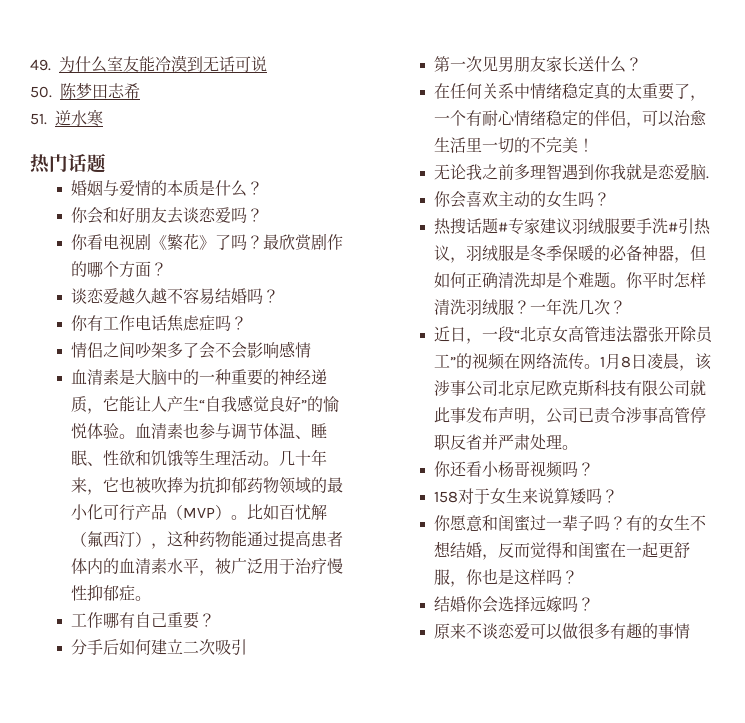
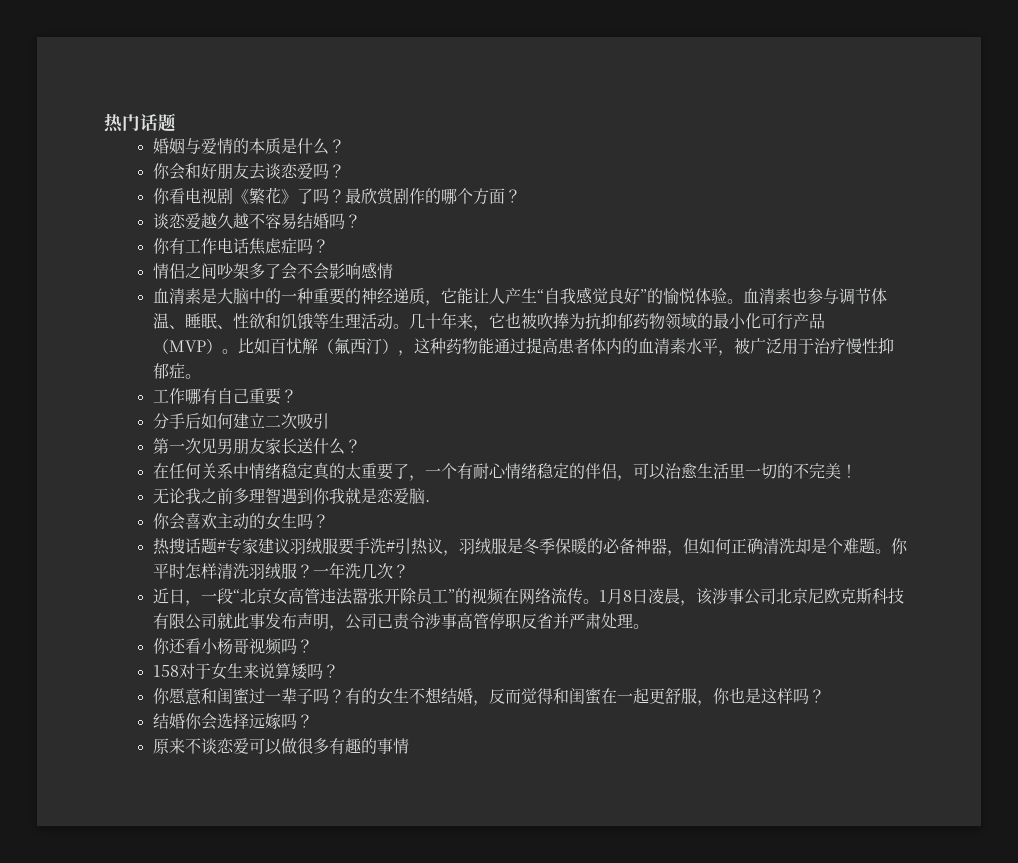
- 49.为什么室友能冷漠到无话可说
- 50.陈梦田志希
- 51.逆水寒

